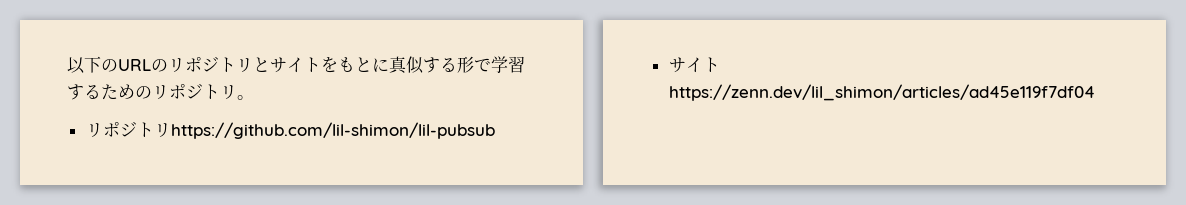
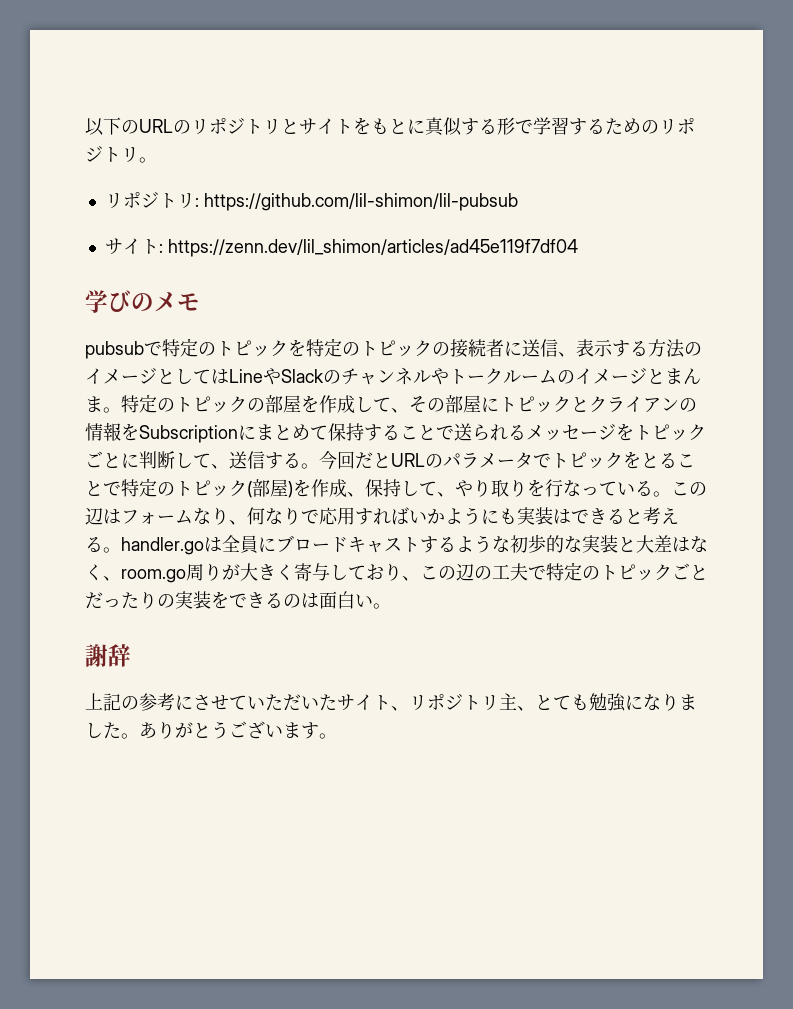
- リポジトリhttps://github.com/lil-shimon/lil-pubsub
+ リポジトリ: https://github.com/lil-shimon/lil-pubsub
- サイトhttps://zenn.dev/lil_shimon/articles/ad45e119f7df04
+ サイト: https://zenn.dev/lil_shimon/articles/ad45e119f7df04
+ 学びのメモ
+ pubsubで特定のトピックを特定のトピックの接続者に送信、表示する方法のイメージとしてはLineやSlackのチャンネルやトークルームのイメージとまんま。特定のトピックの部屋を作成して、その部屋にトピックとクライアンの情報をSubscriptionにまとめて保持することで送られるメッセージをトピックごとに判断して、送信する。今回だとURLのパラメータでトピックをとることで特定のトピック(部屋)を作成、保持して、やり取りを行なっている。この辺はフォームなり、何なりで応用すればいかようにも実装はできると考える。handler.goは全員にブロードキャストするような初歩的な実装と大差はなく、room.go周りが大きく寄与しており、この辺の工夫で特定のトピックごとだったりの実装をできるのは面白い。
+ 謝辞
+ 上記の参考にさせていただいたサイト、リポジトリ主、とても勉強になりました。ありがとうございます。

